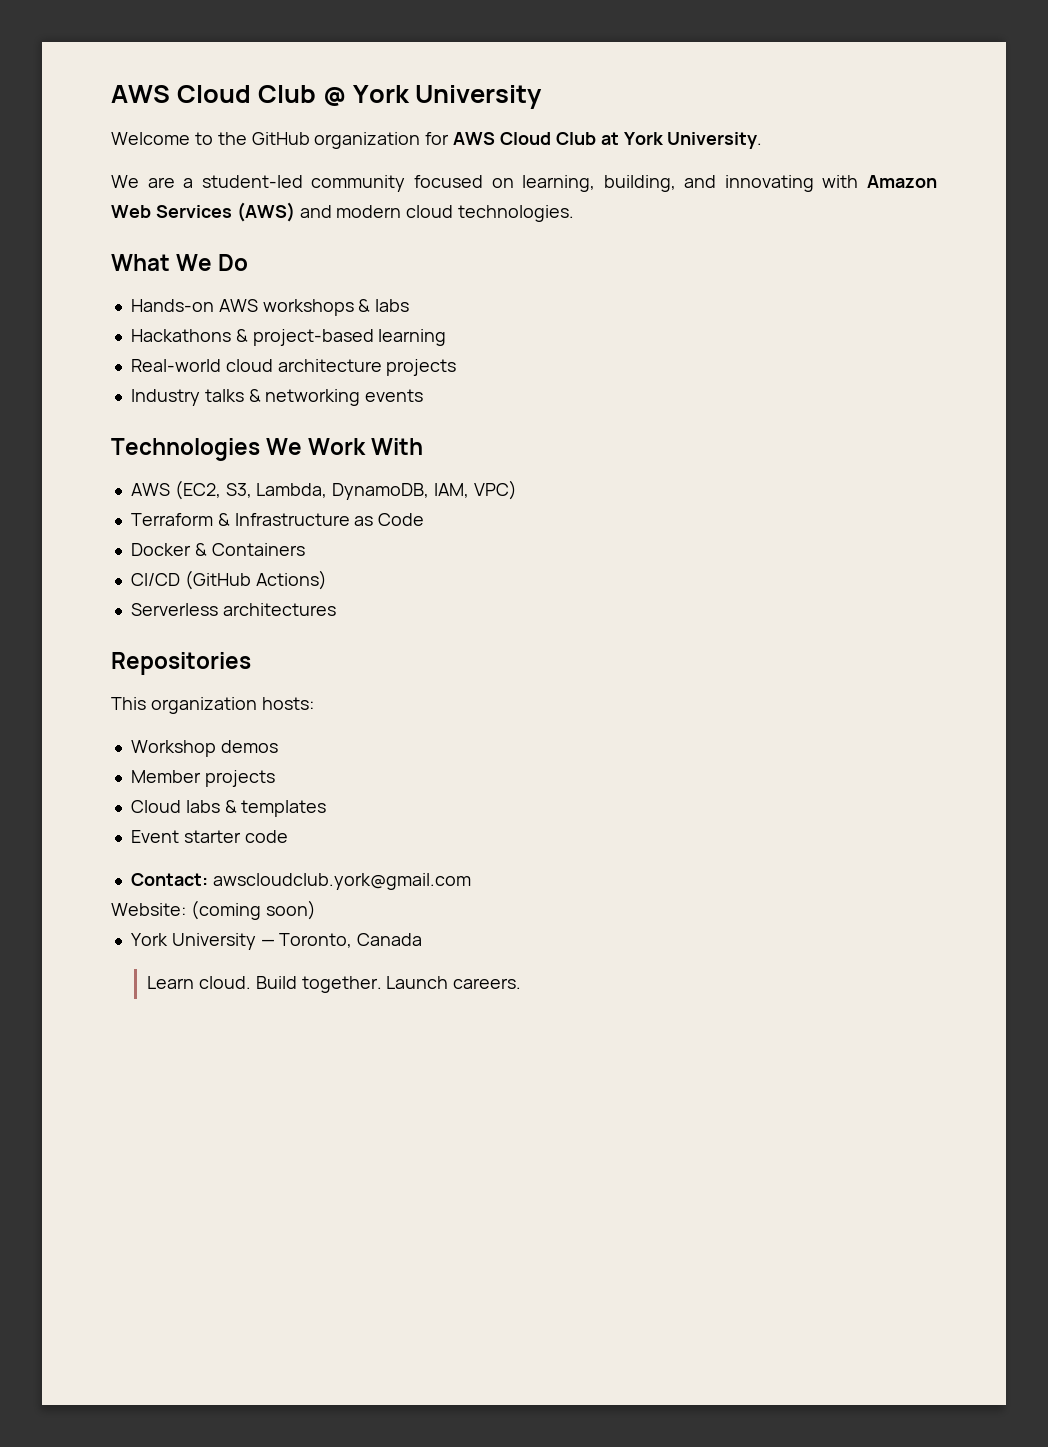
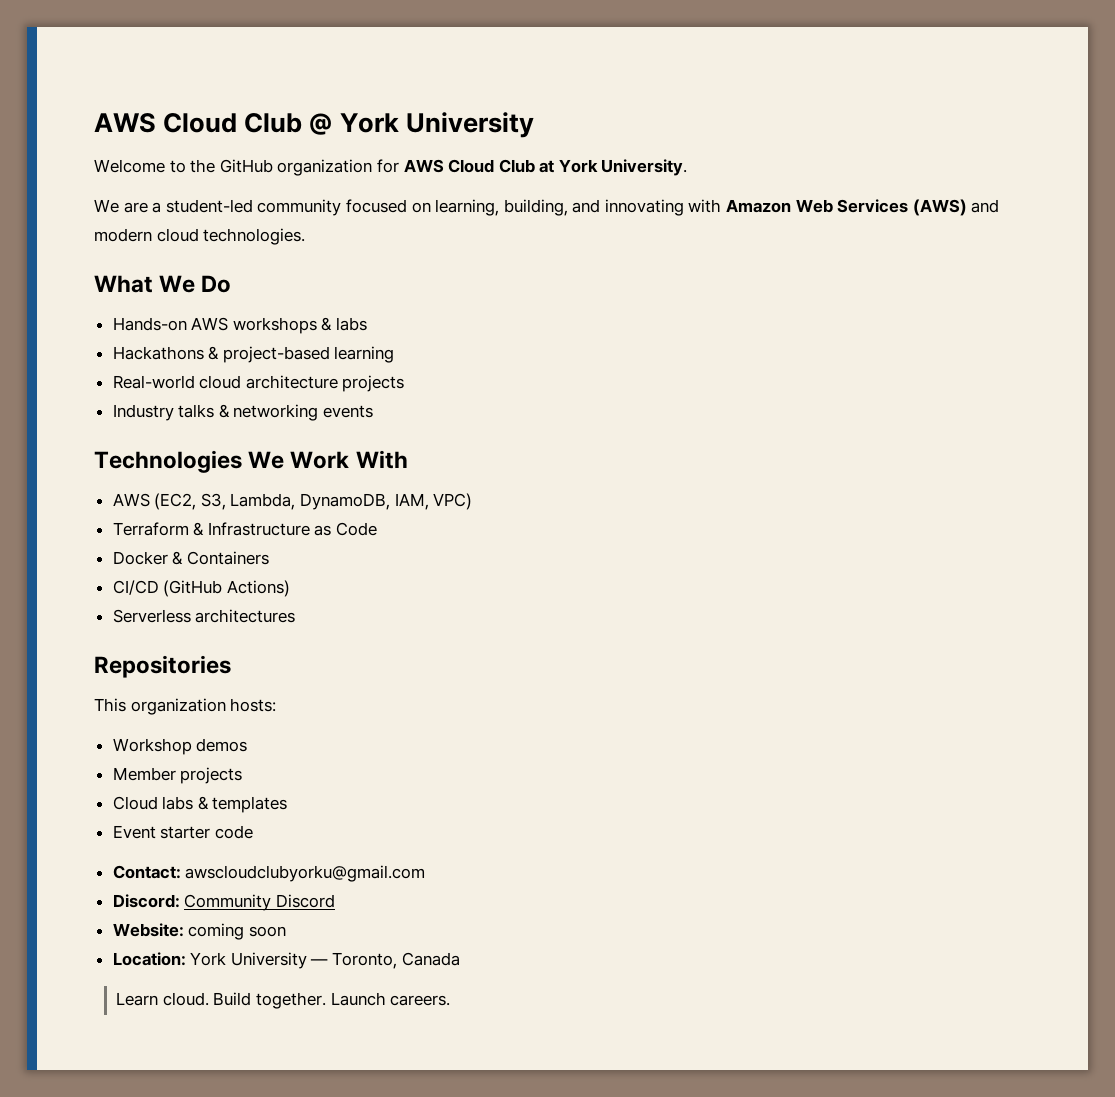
- Contact: awscloudclub.york@gmail.com
- Website: (coming soon)
- York University — Toronto, Canada
+ Contact: awscloudclubyorku@gmail.com
+ Discord: Community Discord
+ Website: coming soon
+ Location: York University — Toronto, Canada

